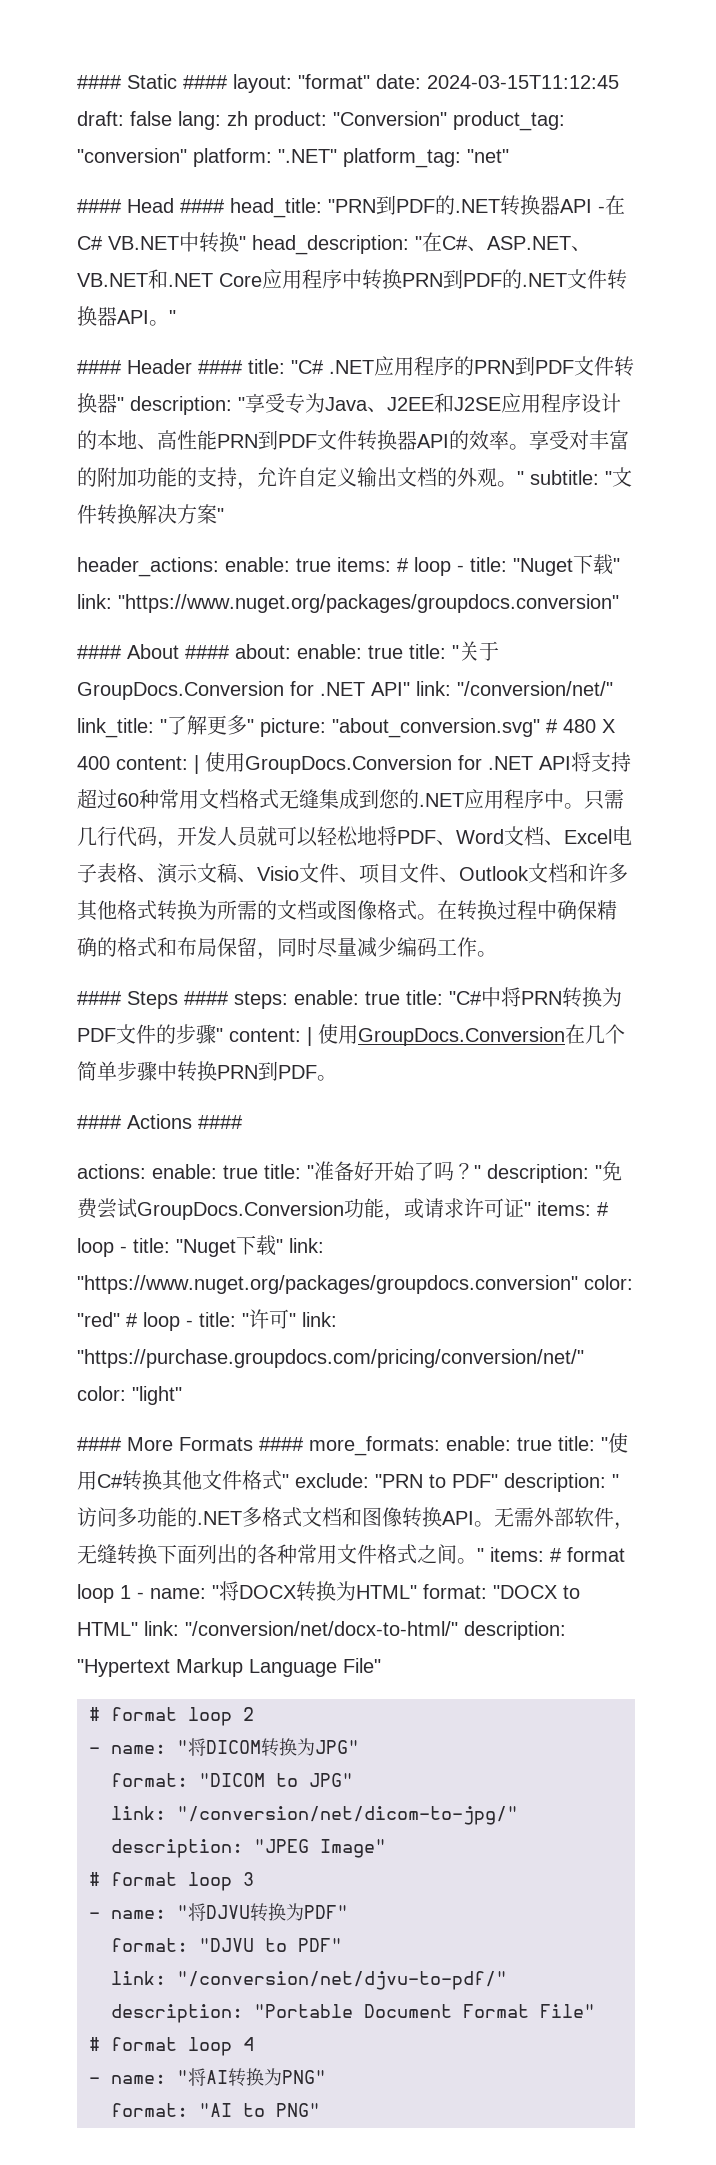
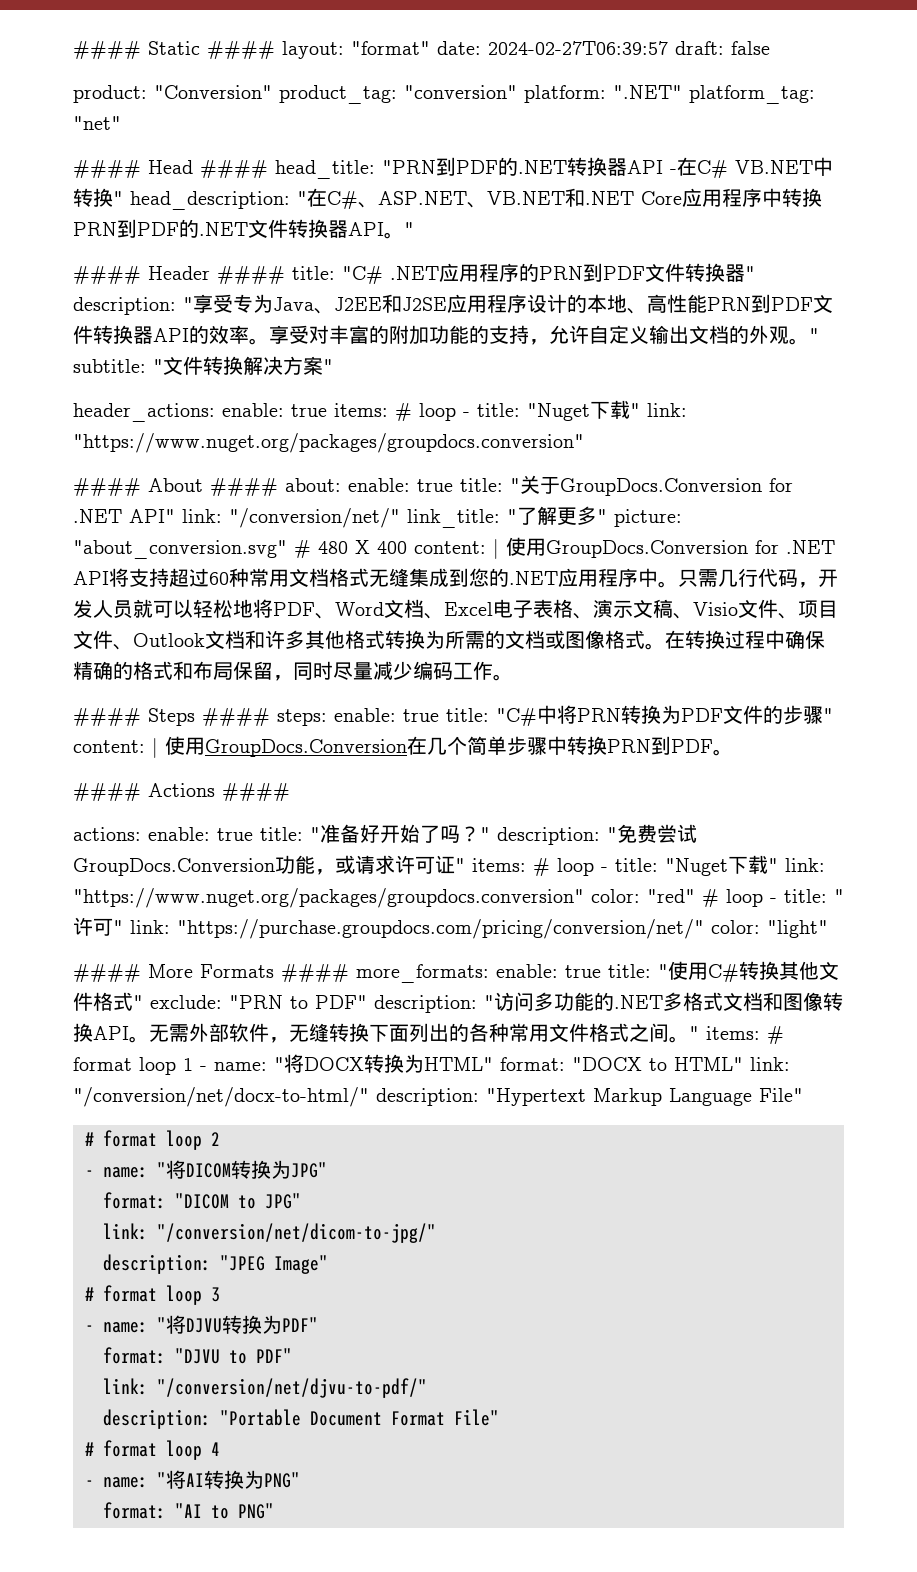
- #### Static #### layout: "format" date: 2024-03-15T11:12:45 draft: false lang: zh product: "Conversion" product_tag: "conversion" platform: ".NET" platform_tag: "net"
+ #### Static #### layout: "format" date: 2024-02-27T06:39:57 draft: false
+ product: "Conversion" product_tag: "conversion" platform: ".NET" platform_tag: "net"

